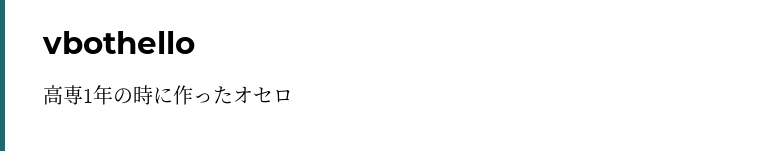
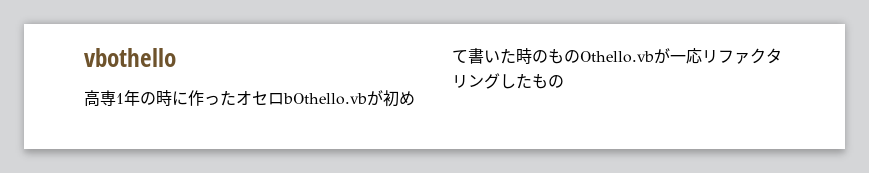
- 高専1年の時に作ったオセロ
+ 高専1年の時に作ったオセロbOthello.vbが初めて書いた時のものOthello.vbが一応リファクタリングしたもの

